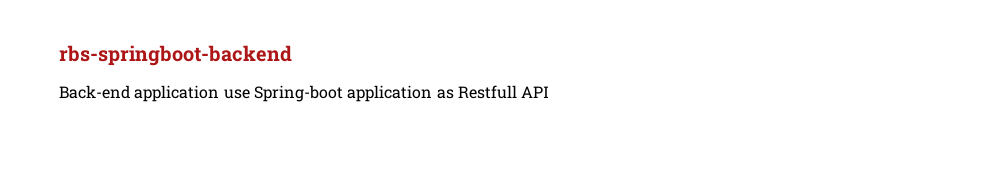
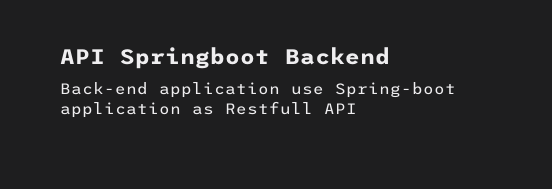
- rbs-springboot-backend
+ API Springboot Backend

